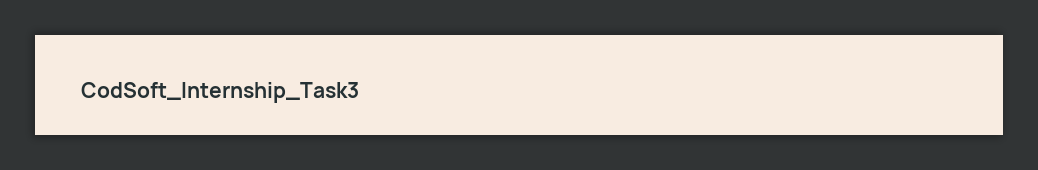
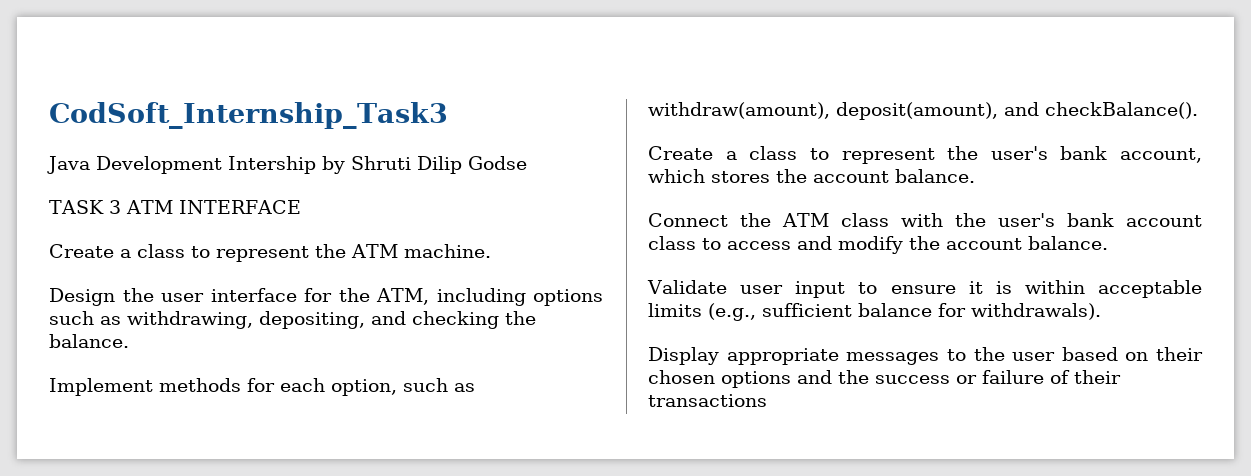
+ Java Development Intership by Shruti Dilip Godse
+ TASK 3 ATM INTERFACE
+ Create a class to represent the ATM machine.
+ Design the user interface for the ATM, including options such as withdrawing, depositing, and checking the balance.
+ Implement methods for each option, such as withdraw(amount), deposit(amount), and checkBalance().
+ Create a class to represent the user's bank account, which stores the account balance.
+ Connect the ATM class with the user's bank account class to access and modify the account balance.
+ Validate user input to ensure it is within acceptable limits (e.g., sufficient balance for withdrawals).
+ Display appropriate messages to the user based on their chosen options and the success or failure of their transactions

